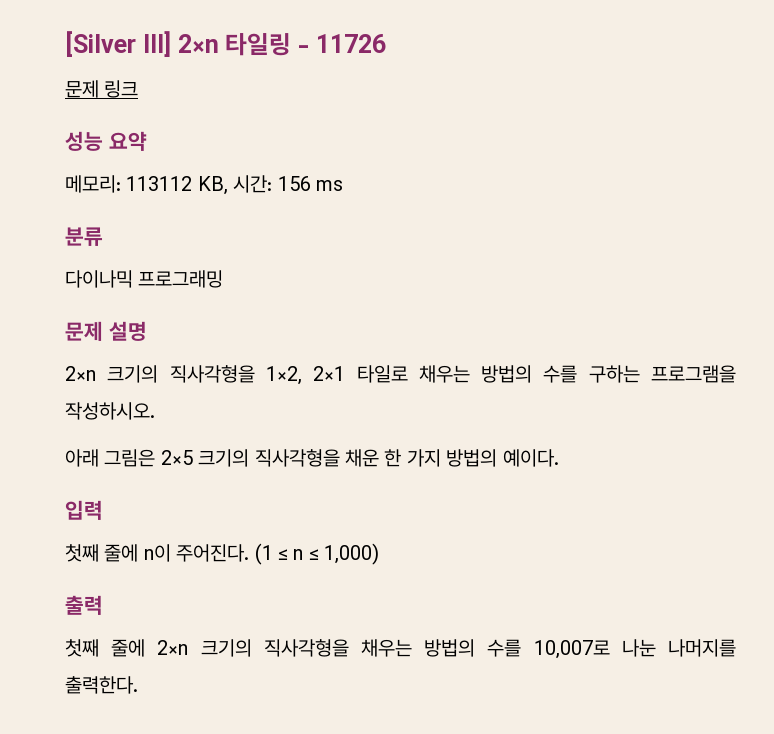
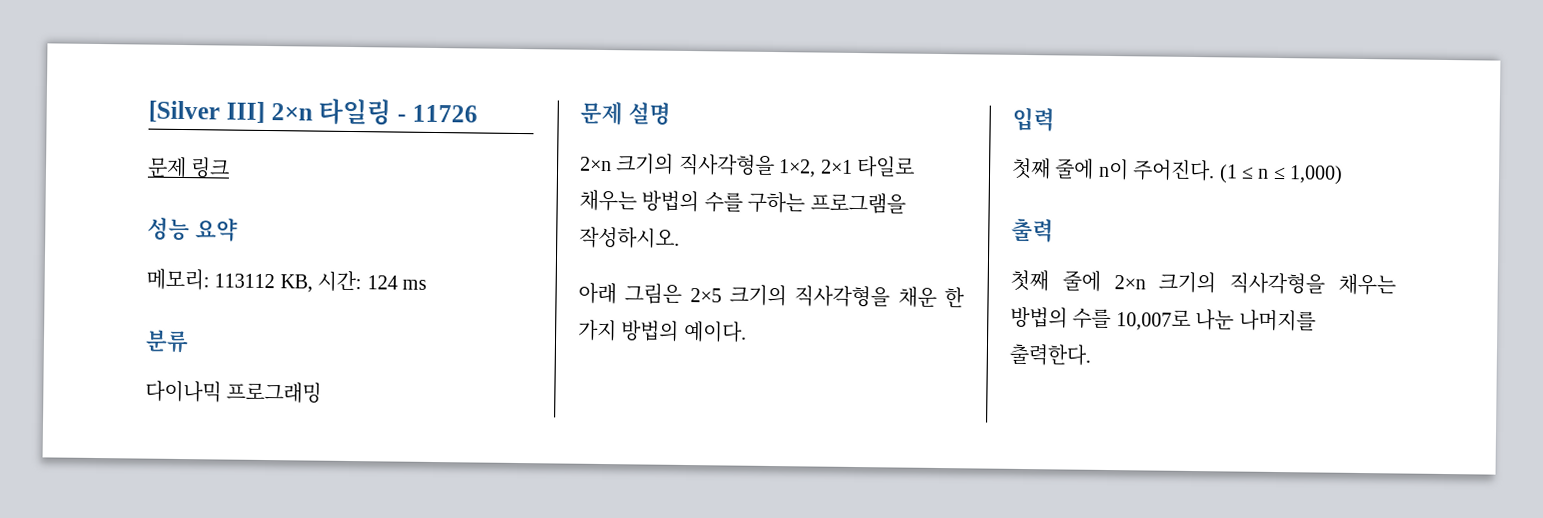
- 메모리: 113112 KB, 시간: 156 ms
+ 메모리: 113112 KB, 시간: 124 ms

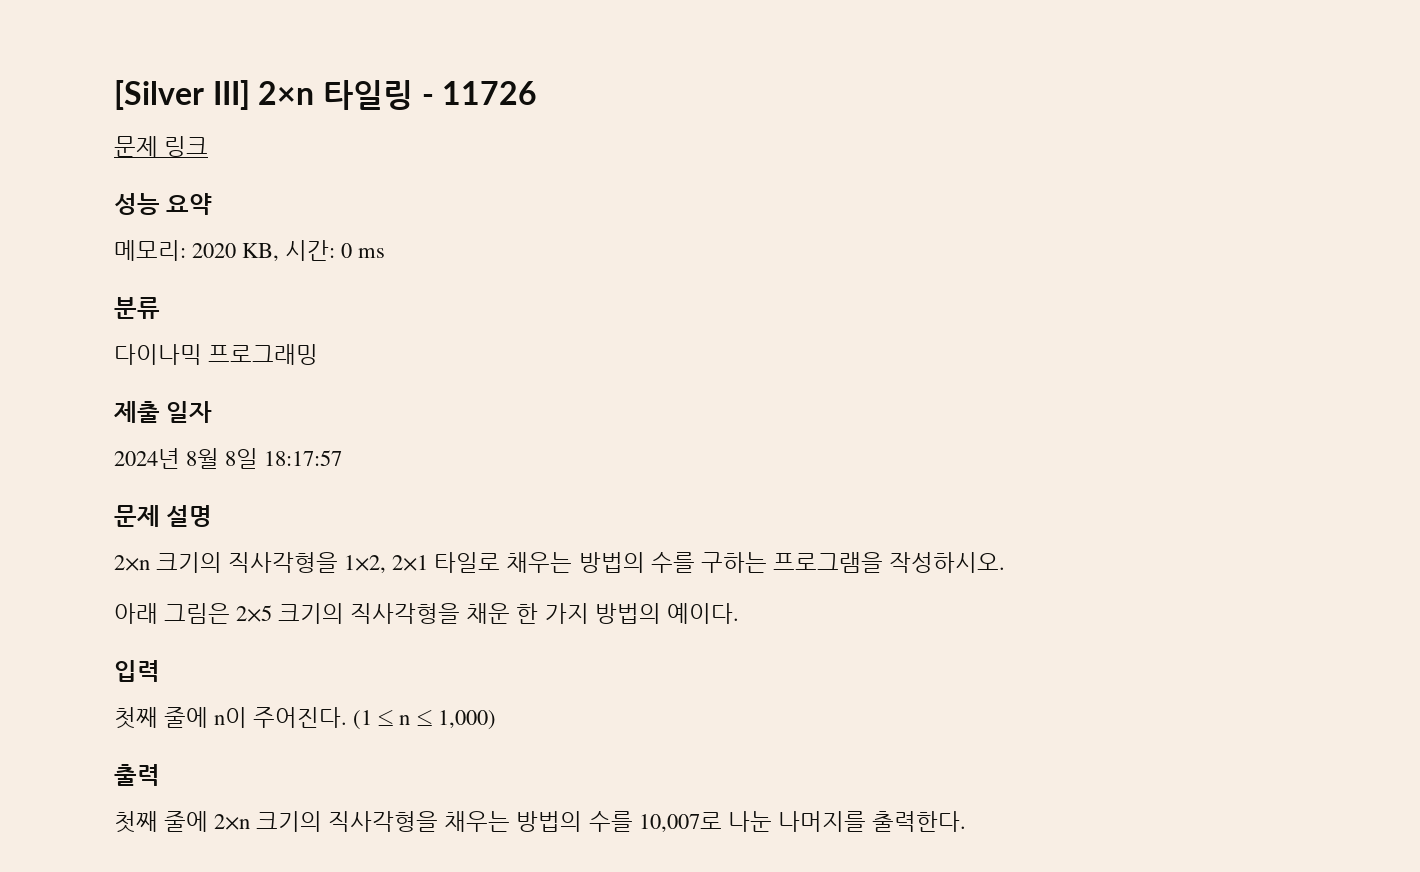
- 메모리: 113112 KB, 시간: 124 ms
+ 메모리: 2020 KB, 시간: 0 ms
+ 제출 일자
+ 2024년 8월 8일 18:17:57

